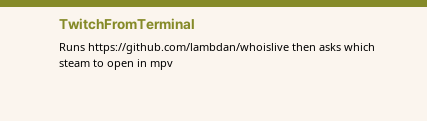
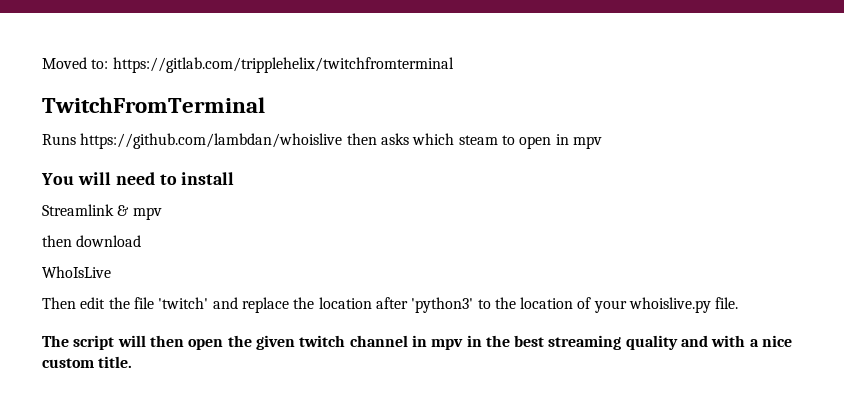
+ Moved to: https://gitlab.com/tripplehelix/twitchfromterminal
+ You will need to install
+ Streamlink & mpv
+ then download
+ WhoIsLive
+ Then edit the file 'twitch' and replace the location after 'python3' to the location of your whoislive.py file.
+ The script will then open the given twitch channel in mpv in the best streaming quality and with a nice custom title.

